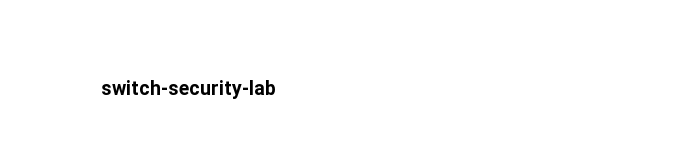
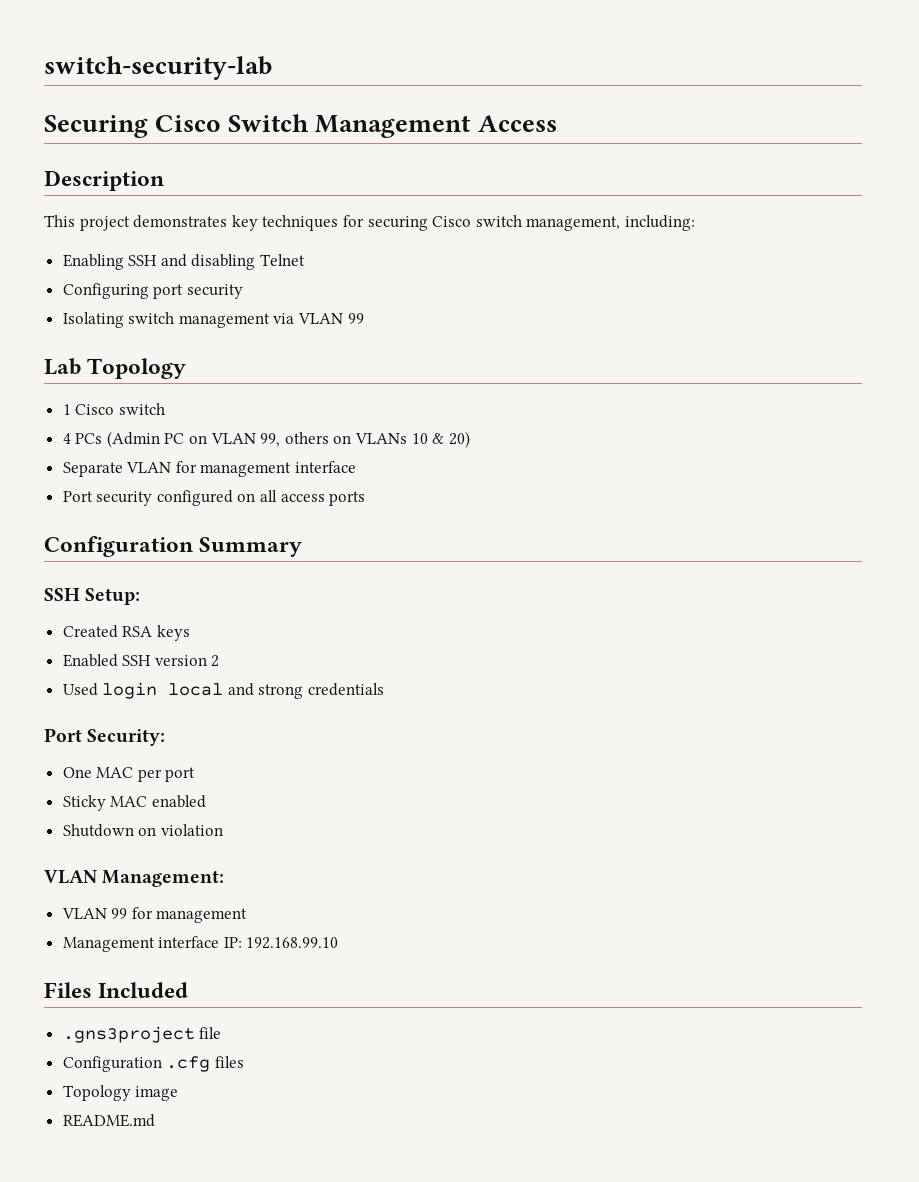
+ Securing Cisco Switch Management Access
+ Description
+ This project demonstrates key techniques for securing Cisco switch management, including:
+ Enabling SSH and disabling Telnet
+ Configuring port security
+ Isolating switch management via VLAN 99
+ Lab Topology
+ 1 Cisco switch
+ 4 PCs (Admin PC on VLAN 99, others on VLANs 10 & 20)
+ Separate VLAN for management interface
+ Port security configured on all access ports
+ Configuration Summary
+ SSH Setup:
+ Created RSA keys
+ Enabled SSH version 2
+ Used login local and strong credentials
+ Port Security:
+ One MAC per port
+ Sticky MAC enabled
+ Shutdown on violation
+ VLAN Management:
+ VLAN 99 for management
+ Management interface IP: 192.168.99.10
+ Files Included
+ .gns3project file
+ Configuration .cfg files
+ Topology image
+ README.md

